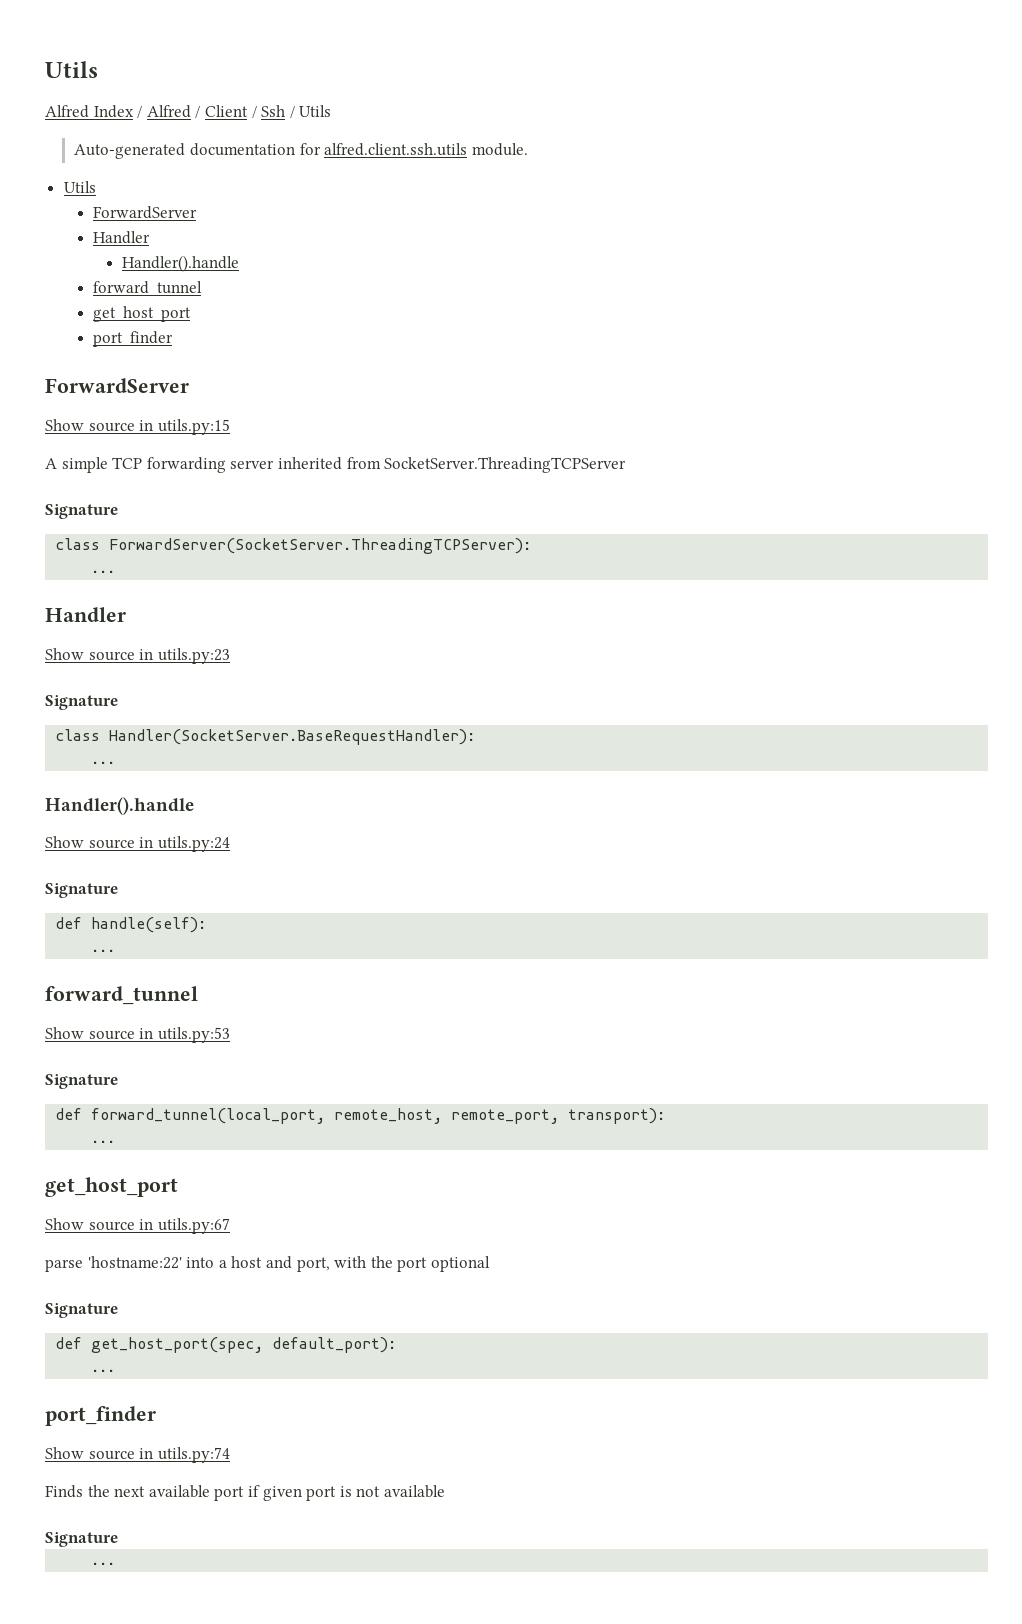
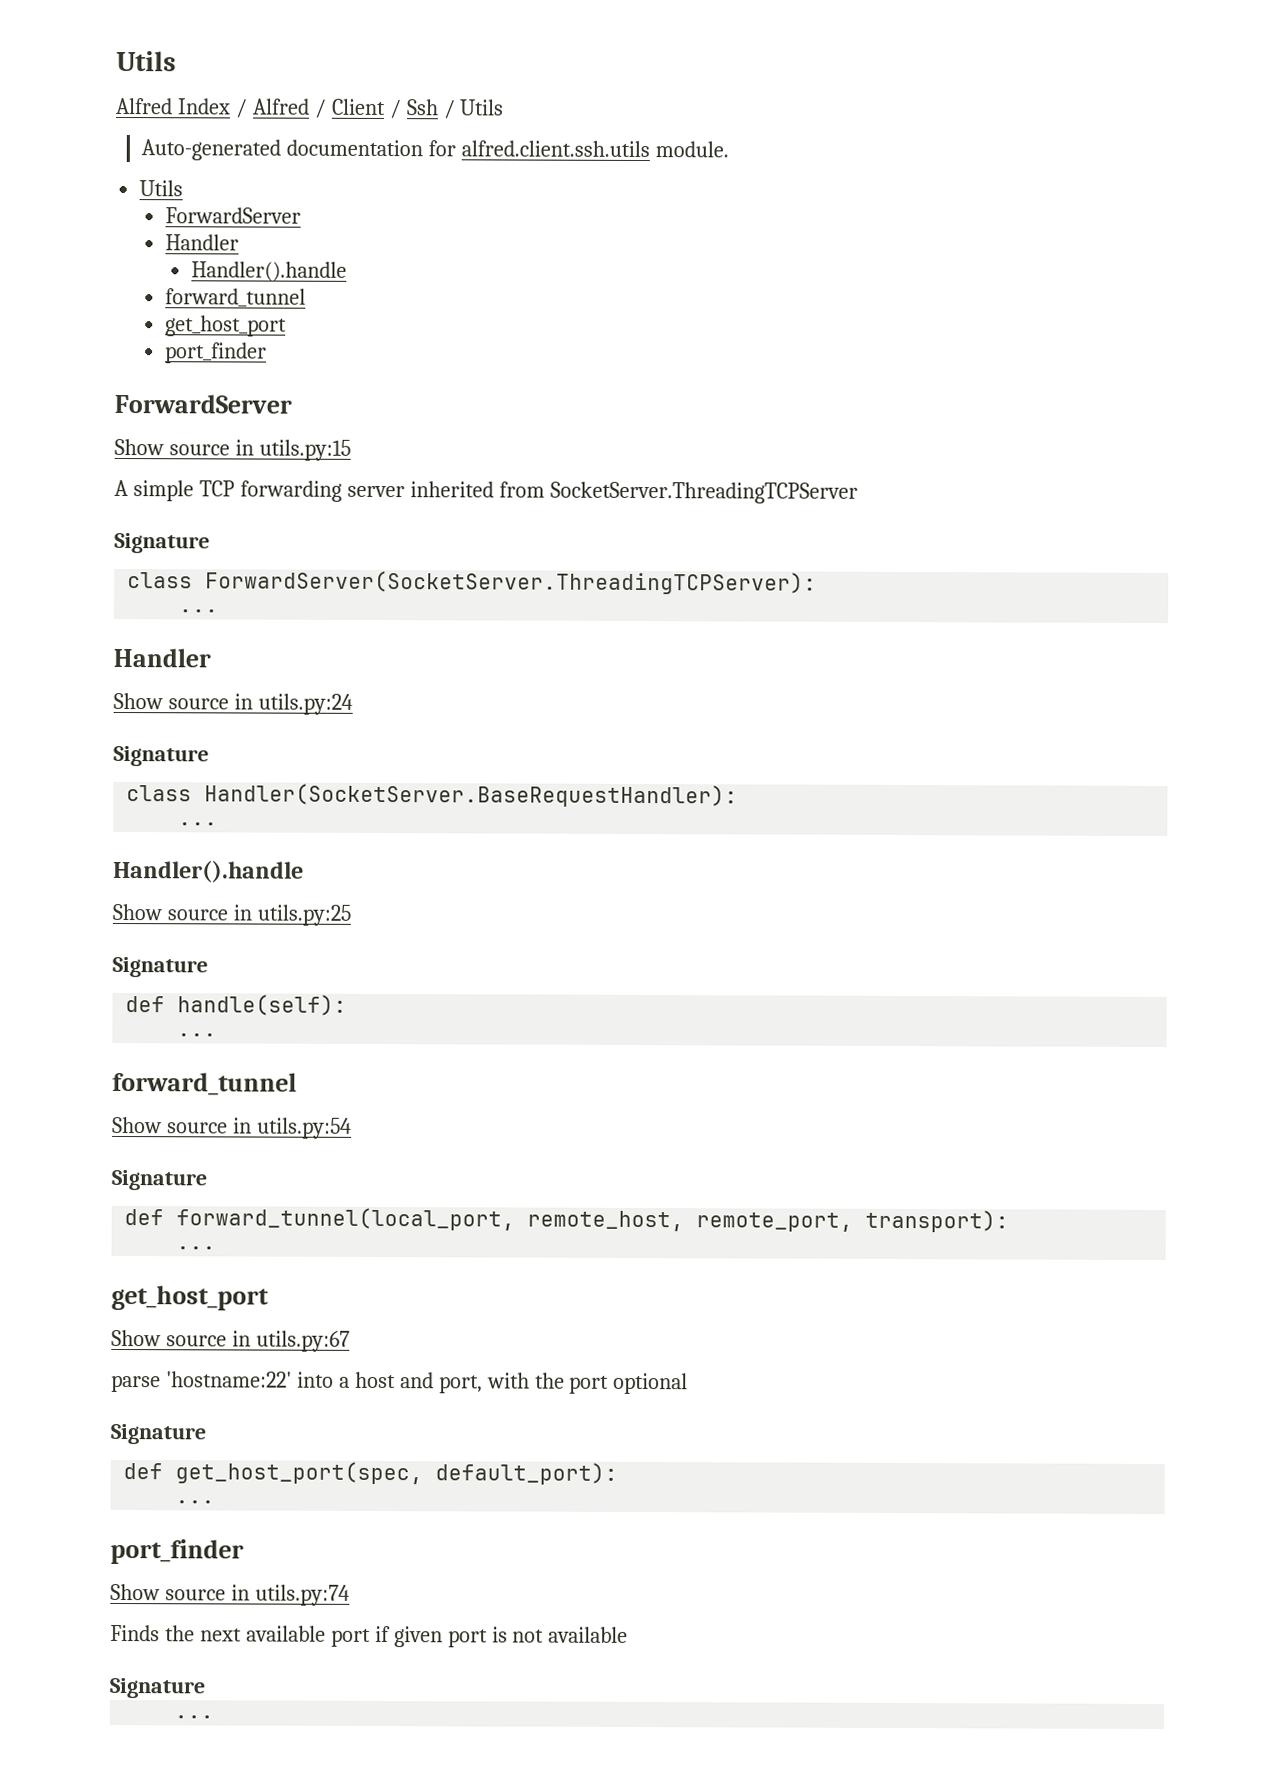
- Show source in utils.py:23
+ Show source in utils.py:24
- Show source in utils.py:24
+ Show source in utils.py:25
- Show source in utils.py:53
+ Show source in utils.py:54

